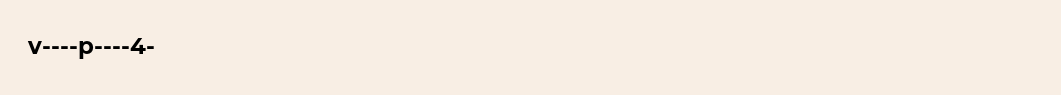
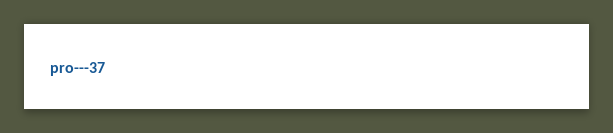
- v----p----4-
+ pro---37

